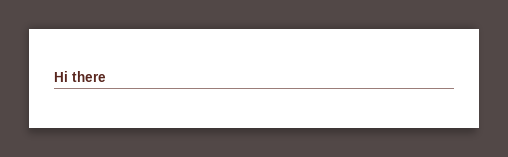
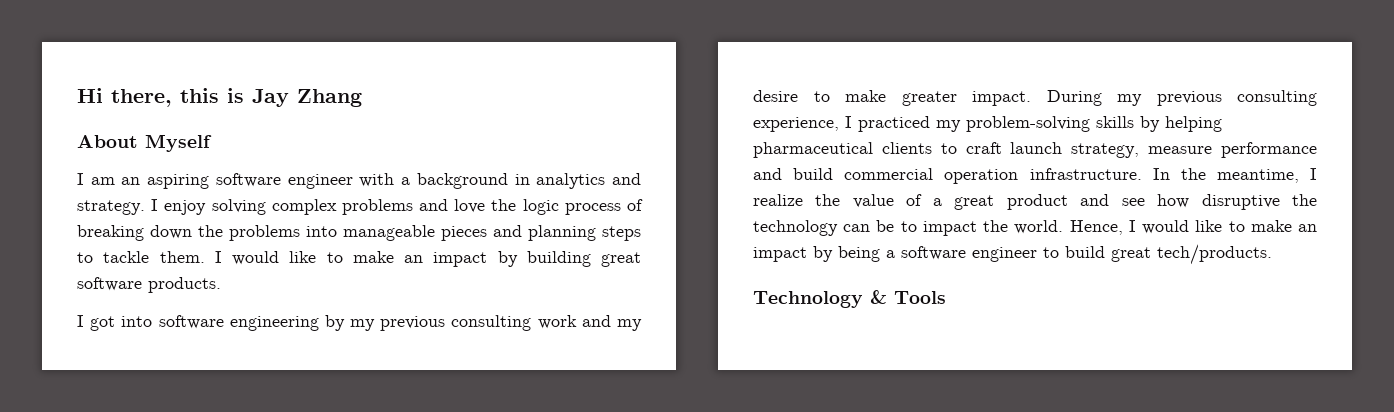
- Hi there
+ Hi there, this is Jay Zhang
+ About Myself
+ I am an aspiring software engineer with a background in analytics and strategy. I enjoy solving complex problems and love the logic process of breaking down the problems into manageable pieces and planning steps to tackle them. I would like to make an impact by building great software products.
+ I got into software engineering by my previous consulting work and my desire to make greater impact. During my previous consulting experience, I practiced my problem-solving skills by helping pharmaceutical clients to craft launch strategy, measure performance and build commercial operation infrastructure. In the meantime, I realize the value of a great product and see how disruptive the technology can be to impact the world. Hence, I would like to make an impact by being a software engineer to build great tech/products.
+ Technology & Tools

